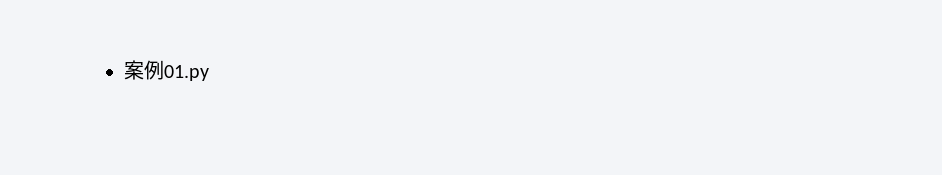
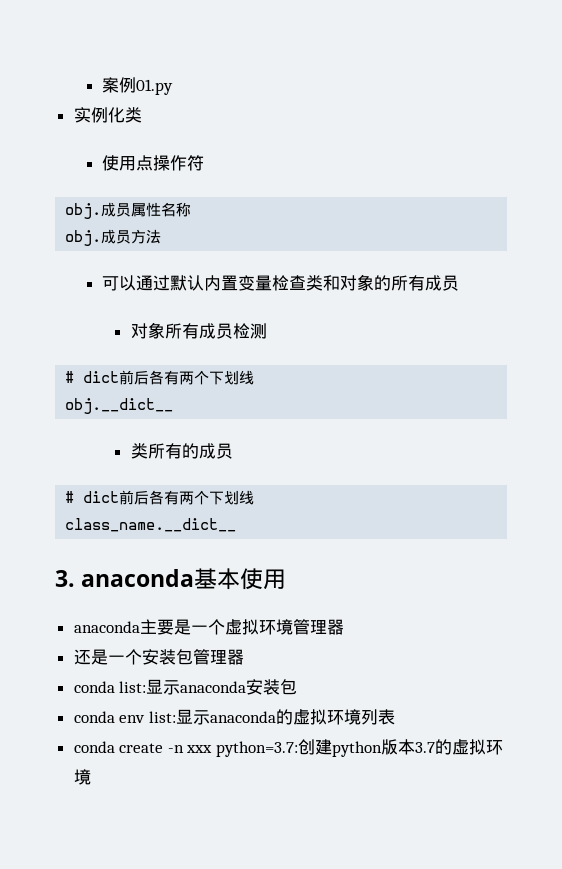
+ 实例化类
+ 使用点操作符
+ obj.成员属性名称
+ obj.成员方法
+ 可以通过默认内置变量检查类和对象的所有成员
+ 对象所有成员检测
+ # dict前后各有两个下划线
+ obj.__dict__
+ 类所有的成员
+ # dict前后各有两个下划线
+ class_name.__dict__
+ 3. anaconda基本使用
+ anaconda主要是一个虚拟环境管理器
+ 还是一个安装包管理器
+ conda list:显示anaconda安装包
+ conda env list:显示anaconda的虚拟环境列表
+ conda create -n xxx python=3.7:创建python版本3.7的虚拟环境

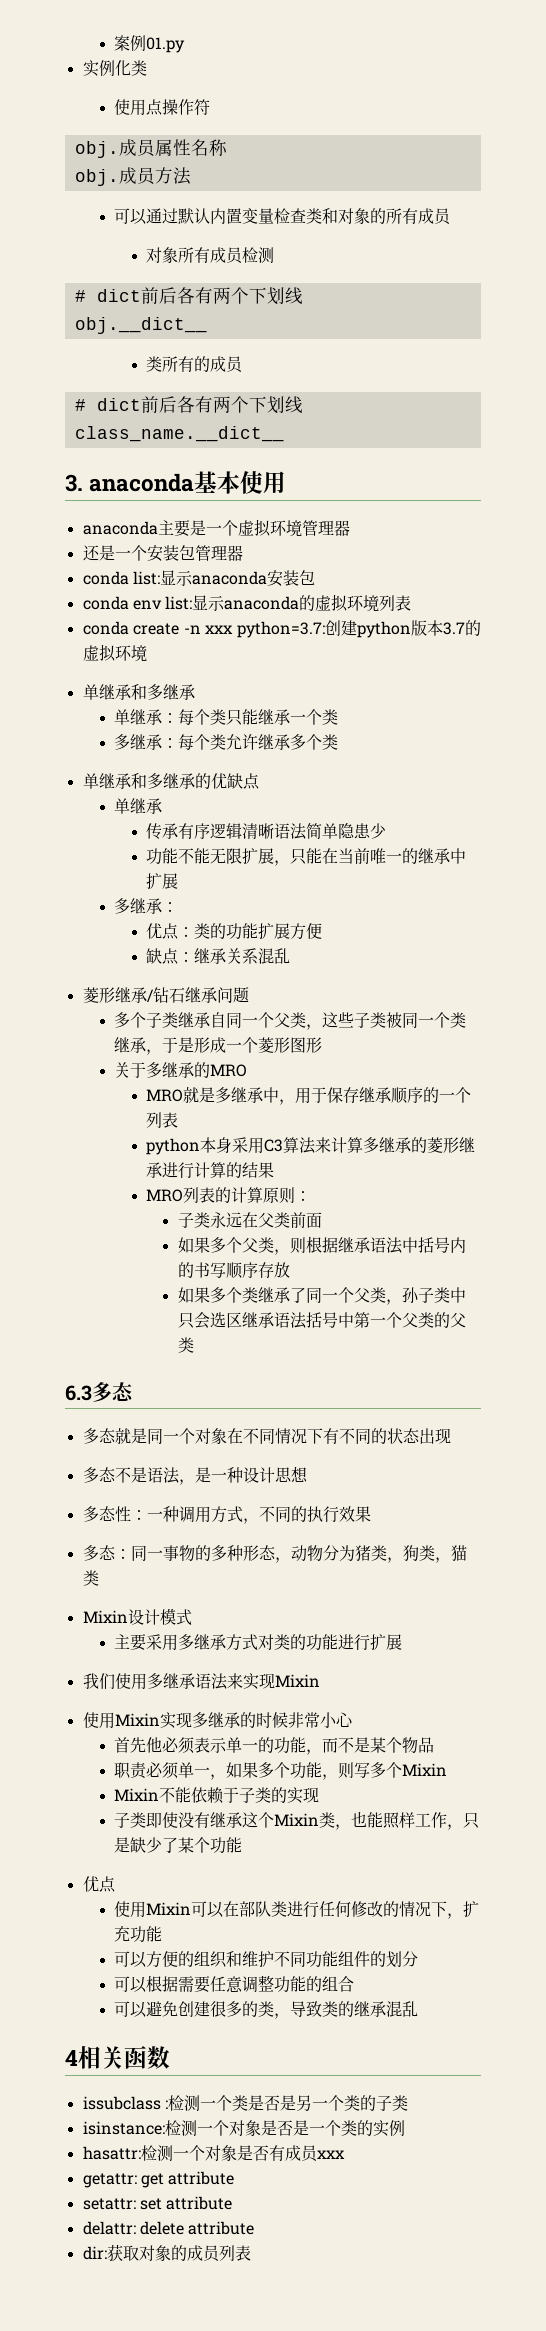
  conda create -n xxx python=3.7:创建python版本3.7的虚拟环境
+ 单继承和多继承
+ 单继承：每个类只能继承一个类
+ 多继承：每个类允许继承多个类
+ 单继承和多继承的优缺点
+ 单继承
+ 传承有序逻辑清晰语法简单隐患少
+ 功能不能无限扩展，只能在当前唯一的继承中扩展
+ 多继承：
+ 优点：类的功能扩展方便
+ 缺点：继承关系混乱
+ 菱形继承/钻石继承问题
+ 多个子类继承自同一个父类，这些子类被同一个类继承，于是形成一个菱形图形
+ 关于多继承的MRO
+ MRO就是多继承中，用于保存继承顺序的一个列表
+ python本身采用C3算法来计算多继承的菱形继承进行计算的结果
+ MRO列表的计算原则：
+ 子类永远在父类前面
+ 如果多个父类，则根据继承语法中括号内的书写顺序存放
+ 如果多个类继承了同一个父类，孙子类中只会选区继承语法括号中第一个父类的父类
+ 6.3多态
+ 多态就是同一个对象在不同情况下有不同的状态出现
+ 多态不是语法，是一种设计思想
+ 多态性：一种调用方式，不同的执行效果
+ 多态：同一事物的多种形态，动物分为猪类，狗类，猫类
+ Mixin设计模式
+ 主要采用多继承方式对类的功能进行扩展
+ 我们使用多继承语法来实现Mixin
+ 使用Mixin实现多继承的时候非常小心
+ 首先他必须表示单一的功能，而不是某个物品
+ 职责必须单一，如果多个功能，则写多个Mixin
+ Mixin不能依赖于子类的实现
+ 子类即使没有继承这个Mixin类，也能照样工作，只是缺少了某个功能
+ 优点
+ 使用Mixin可以在部队类进行任何修改的情况下，扩充功能
+ 可以方便的组织和维护不同功能组件的划分
+ 可以根据需要任意调整功能的组合
+ 可以避免创建很多的类，导致类的继承混乱
+ 4相关函数
+ issubclass :检测一个类是否是另一个类的子类
+ isinstance:检测一个对象是否是一个类的实例
+ hasattr:检测一个对象是否有成员xxx
+ getattr: get attribute
+ setattr: set attribute
+ delattr: delete attribute
+ dir:获取对象的成员列表

